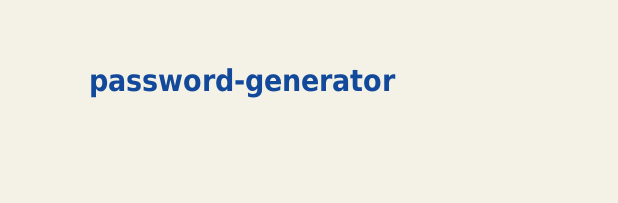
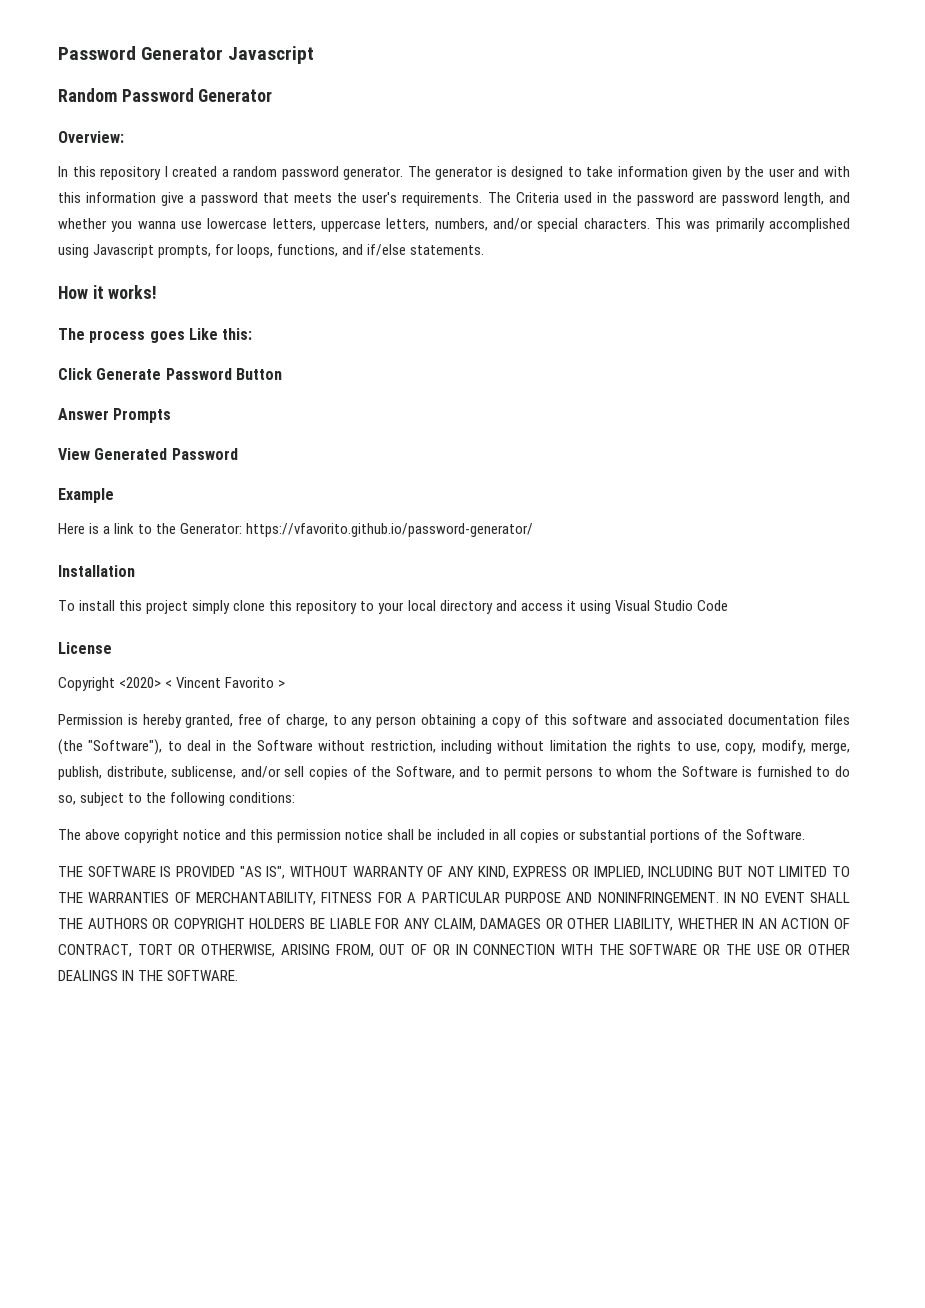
- password-generator
+ Password Generator Javascript
+ Random Password Generator
+ Overview:
+ In this repository I created a random password generator. The generator is designed to take information given by the user and with this information give a password that meets the user's requirements. The Criteria used in the password are password length, and whether you wanna use lowercase letters, uppercase letters, numbers, and/or special characters. This was primarily accomplished using Javascript prompts, for loops, functions, and if/else statements.
+ How it works!
+ The process goes Like this:
+ Click Generate Password Button
+ Answer Prompts
+ View Generated Password
+ Example
+ Here is a link to the Generator: https://vfavorito.github.io/password-generator/
+ Installation
+ To install this project simply clone this repository to your local directory and access it using Visual Studio Code
+ License
+ Copyright <2020> < Vincent Favorito >
+ Permission is hereby granted, free of charge, to any person obtaining a copy of this software and associated documentation files (the "Software"), to deal in the Software without restriction, including without limitation the rights to use, copy, modify, merge, publish, distribute, sublicense, and/or sell copies of the Software, and to permit persons to whom the Software is furnished to do so, subject to the following conditions:
+ The above copyright notice and this permission notice shall be included in all copies or substantial portions of the Software.
+ THE SOFTWARE IS PROVIDED "AS IS", WITHOUT WARRANTY OF ANY KIND, EXPRESS OR IMPLIED, INCLUDING BUT NOT LIMITED TO THE WARRANTIES OF MERCHANTABILITY, FITNESS FOR A PARTICULAR PURPOSE AND NONINFRINGEMENT. IN NO EVENT SHALL THE AUTHORS OR COPYRIGHT HOLDERS BE LIABLE FOR ANY CLAIM, DAMAGES OR OTHER LIABILITY, WHETHER IN AN ACTION OF CONTRACT, TORT OR OTHERWISE, ARISING FROM, OUT OF OR IN CONNECTION WITH THE SOFTWARE OR THE USE OR OTHER DEALINGS IN THE SOFTWARE.

